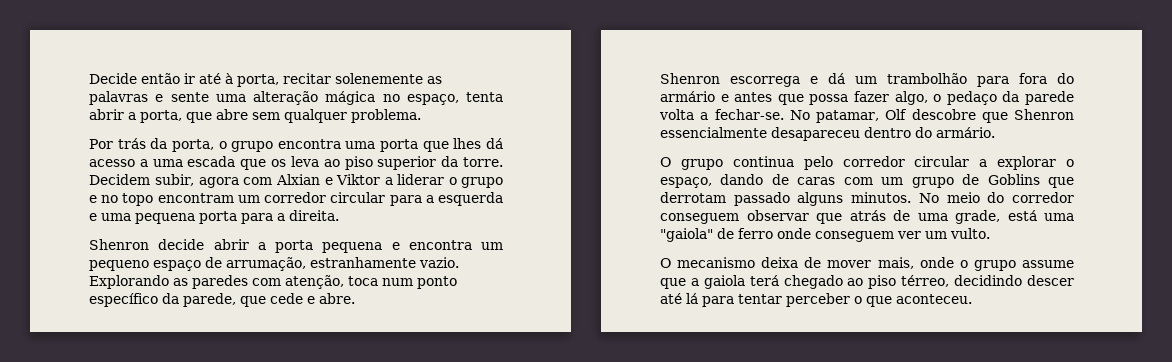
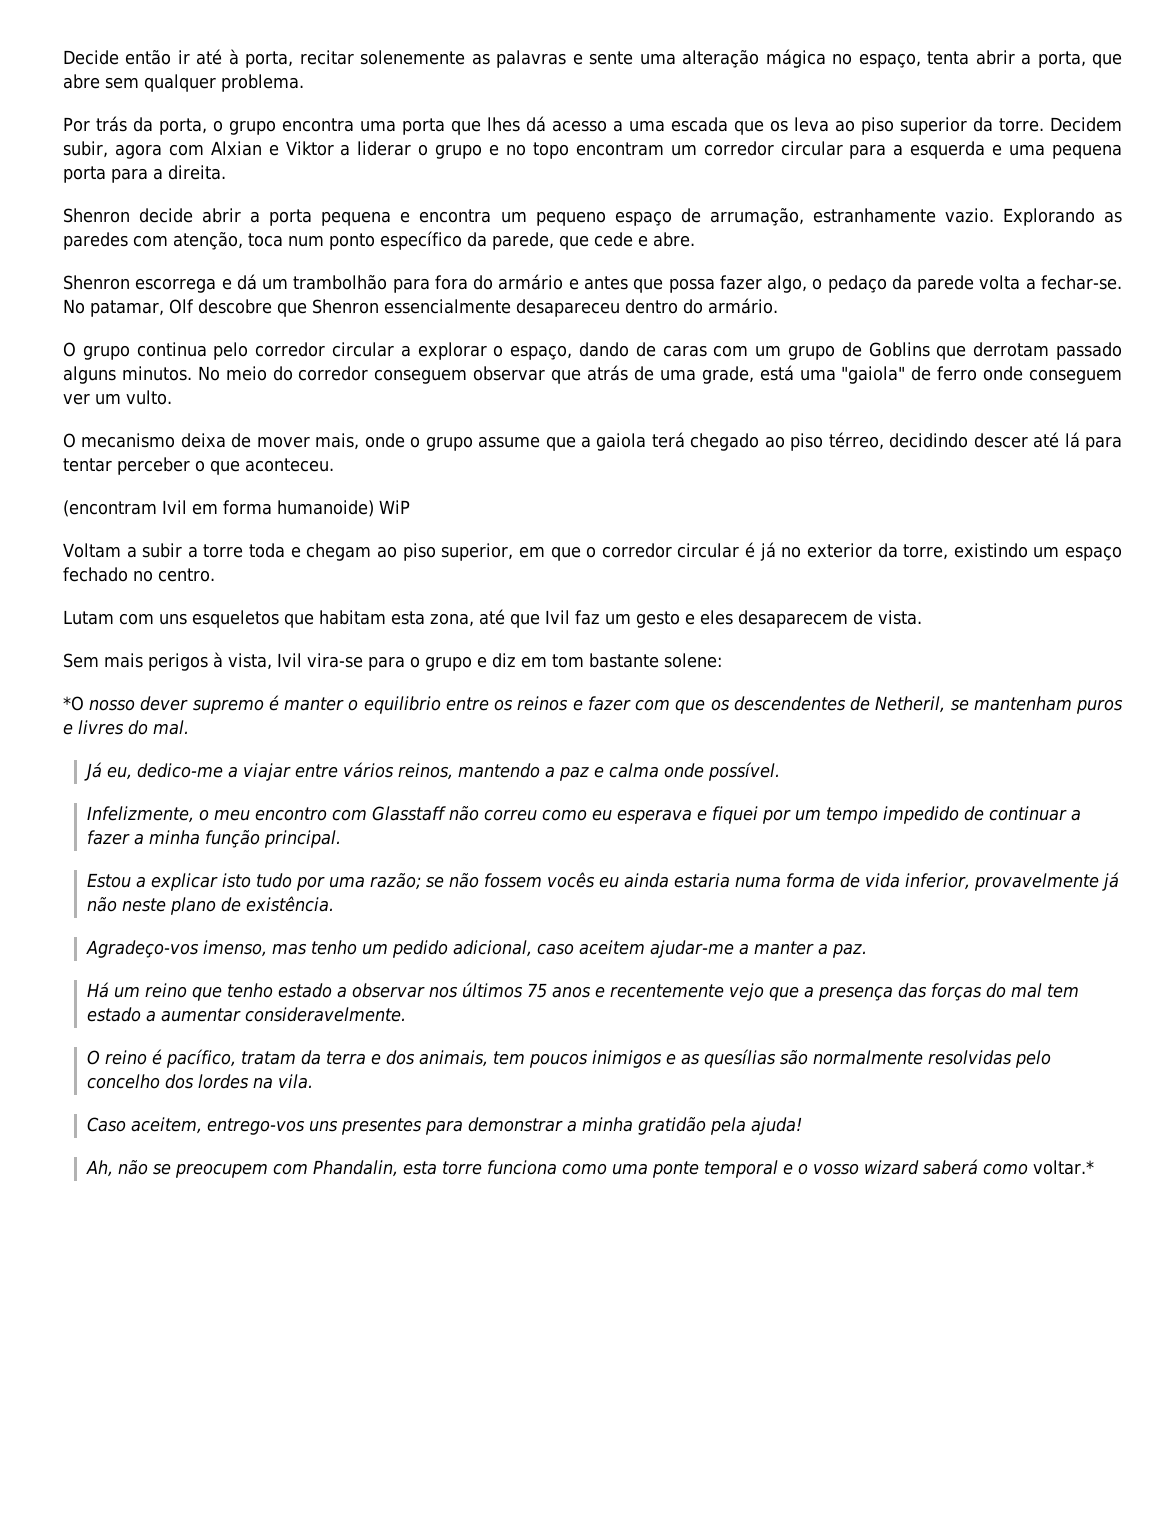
+ (encontram Ivil em forma humanoide) WiP
+ Voltam a subir a torre toda e chegam ao piso superior, em que o corredor circular é já no exterior da torre, existindo um espaço fechado no centro.
+ Lutam com uns esqueletos que habitam esta zona, até que Ivil faz um gesto e eles desaparecem de vista.
+ Sem mais perigos à vista, Ivil vira-se para o grupo e diz em tom bastante solene:
+ *O nosso dever supremo é manter o equilibrio entre os reinos e fazer com que os descendentes de Netheril, se mantenham puros e livres do mal.
+ Já eu, dedico-me a viajar entre vários reinos, mantendo a paz e calma onde possível.
+ Infelizmente, o meu encontro com Glasstaff não correu como eu esperava e fiquei por um tempo impedido de continuar a fazer a minha função principal.
+ Estou a explicar isto tudo por uma razão; se não fossem vocês eu ainda estaria numa forma de vida inferior, provavelmente já não neste plano de existência.
+ Agradeço-vos imenso, mas tenho um pedido adicional, caso aceitem ajudar-me a manter a paz.
+ Há um reino que tenho estado a observar nos últimos 75 anos e recentemente vejo que a presença das forças do mal tem estado a aumentar consideravelmente.
+ O reino é pacífico, tratam da terra e dos animais, tem poucos inimigos e as quesílias são normalmente resolvidas pelo concelho dos lordes na vila.
+ Caso aceitem, entrego-vos uns presentes para demonstrar a minha gratidão pela ajuda!
+ Ah, não se preocupem com Phandalin, esta torre funciona como uma ponte temporal e o vosso wizard saberá como voltar.*

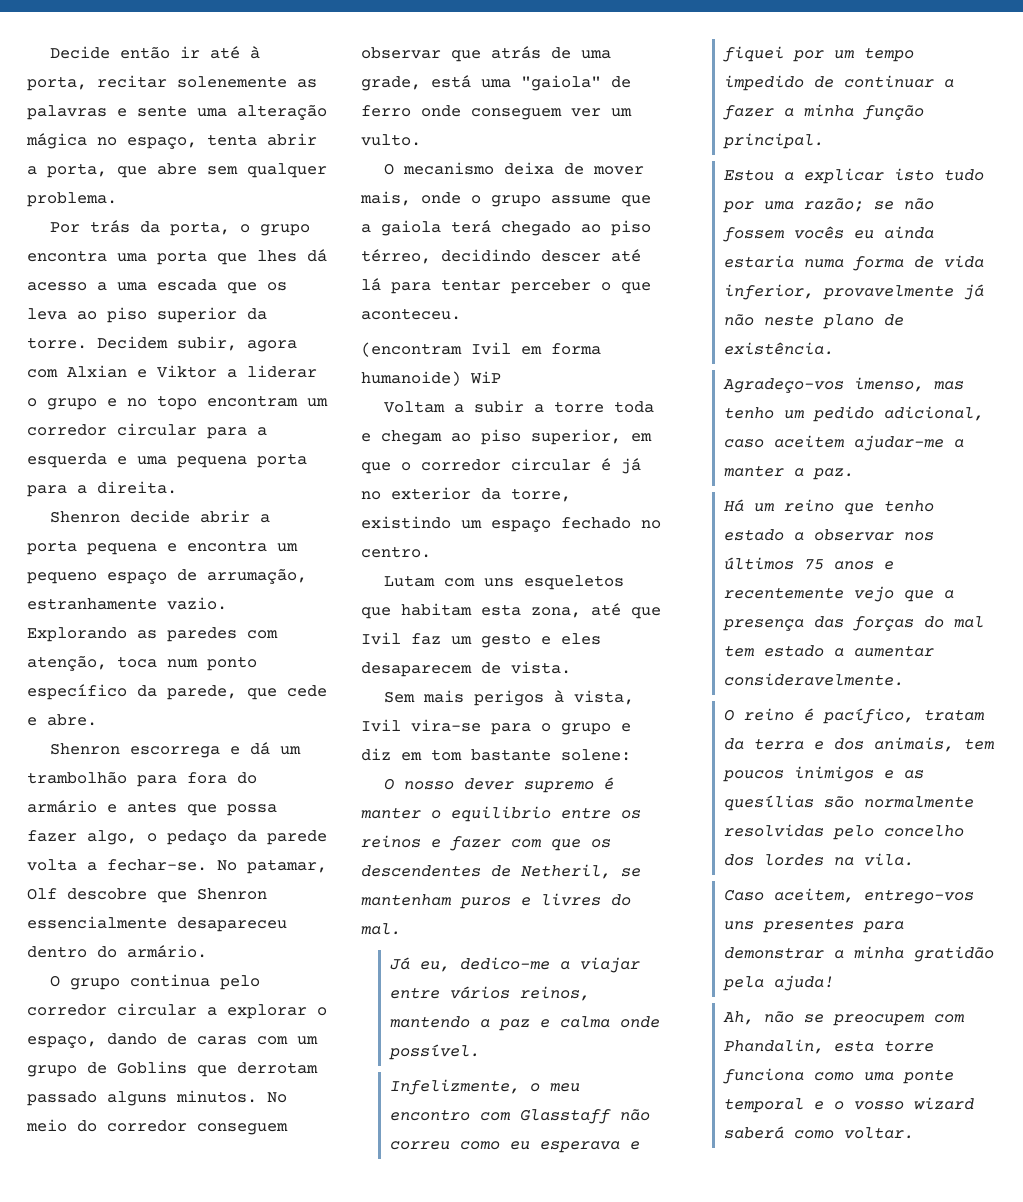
- *O nosso dever supremo é manter o equilibrio entre os reinos e fazer com que os descendentes de Netheril, se mantenham puros e livres do mal.
+ O nosso dever supremo é manter o equilibrio entre os reinos e fazer com que os descendentes de Netheril, se mantenham puros e livres do mal.
- Ah, não se preocupem com Phandalin, esta torre funciona como uma ponte temporal e o vosso wizard saberá como voltar.*
+ Ah, não se preocupem com Phandalin, esta torre funciona como uma ponte temporal e o vosso wizard saberá como voltar.

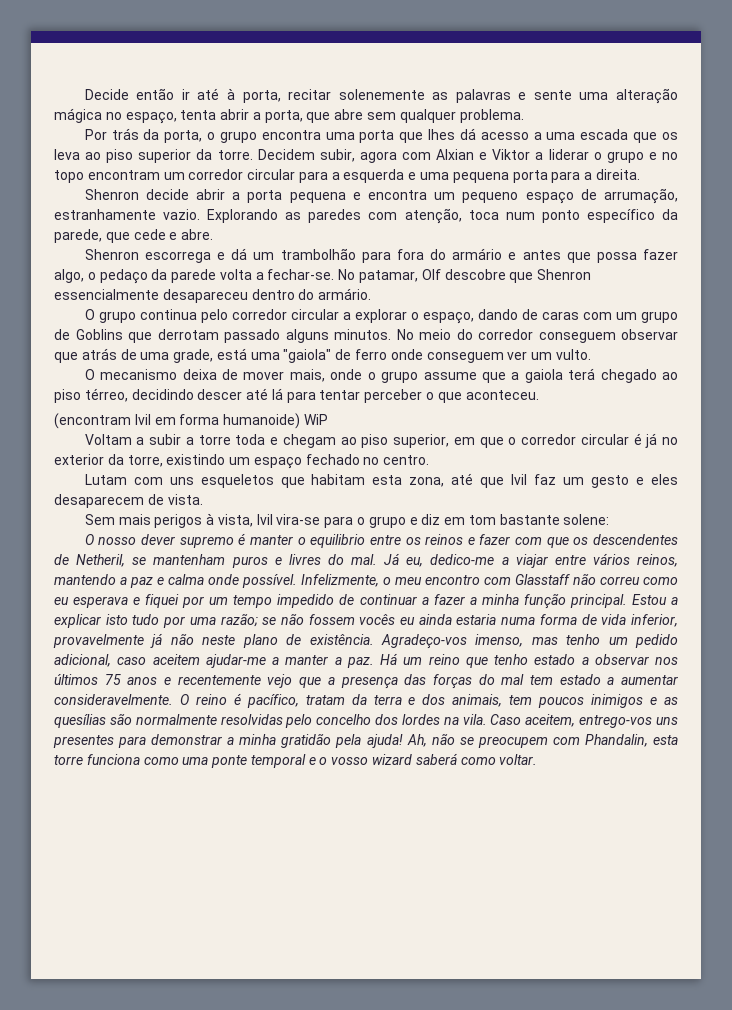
- O nosso dever supremo é manter o equilibrio entre os reinos e fazer com que os descendentes de Netheril, se mantenham puros e livres do mal.
- Já eu, dedico-me a viajar entre vários reinos, mantendo a paz e calma onde possível.
- Infelizmente, o meu encontro com Glasstaff não correu como eu esperava e fiquei por um tempo impedido de continuar a fazer a minha função principal.
- Estou a explicar isto tudo por uma razão;
+ O nosso dever supremo é manter o equilibrio entre os reinos e fazer com que os descendentes de Netheril, se mantenham puros e livres do mal. Já eu, dedico-me a viajar entre vários reinos, mantendo a paz e calma onde possível. Infelizmente, o meu encontro com Glasstaff não correu como eu esperava e fiquei por um tempo impedido de continuar a fazer a minha função principal. Estou a explicar isto tudo por uma razão;
- se não fossem vocês eu ainda estaria numa forma de vida inferior, provavelmente já não neste plano de existência.
- Agradeço-vos imenso, mas tenho um pedido adicional, caso aceitem ajudar-me a manter a paz.
- Há um reino que tenho estado a observar nos últimos 75 anos e recentemente vejo que a presença das forças do mal tem estado a aumentar consideravelmente.
- O reino é pacífico, tratam da terra e dos animais, tem poucos inimigos e as quesílias são normalmente resolvidas pelo concelho dos lordes na vila.
- Caso aceitem, entrego-vos uns presentes para demonstrar a minha gratidão pela ajuda!
- Ah, não se preocupem com Phandalin, esta torre funciona como uma ponte temporal e o vosso wizard saberá como voltar.
+ se não fossem vocês eu ainda estaria numa forma de vida inferior, provavelmente já não neste plano de existência. Agradeço-vos imenso, mas tenho um pedido adicional, caso aceitem ajudar-me a manter a paz. Há um reino que tenho estado a observar nos últimos 75 anos e recentemente vejo que a presença das forças do mal tem estado a aumentar consideravelmente. O reino é pacífico, tratam da terra e dos animais, tem poucos inimigos e as quesílias são normalmente resolvidas pelo concelho dos lordes na vila. Caso aceitem, entrego-vos uns presentes para demonstrar a minha gratidão pela ajuda! Ah, não se preocupem com Phandalin, esta torre funciona como uma ponte temporal e o vosso wizard saberá como voltar.

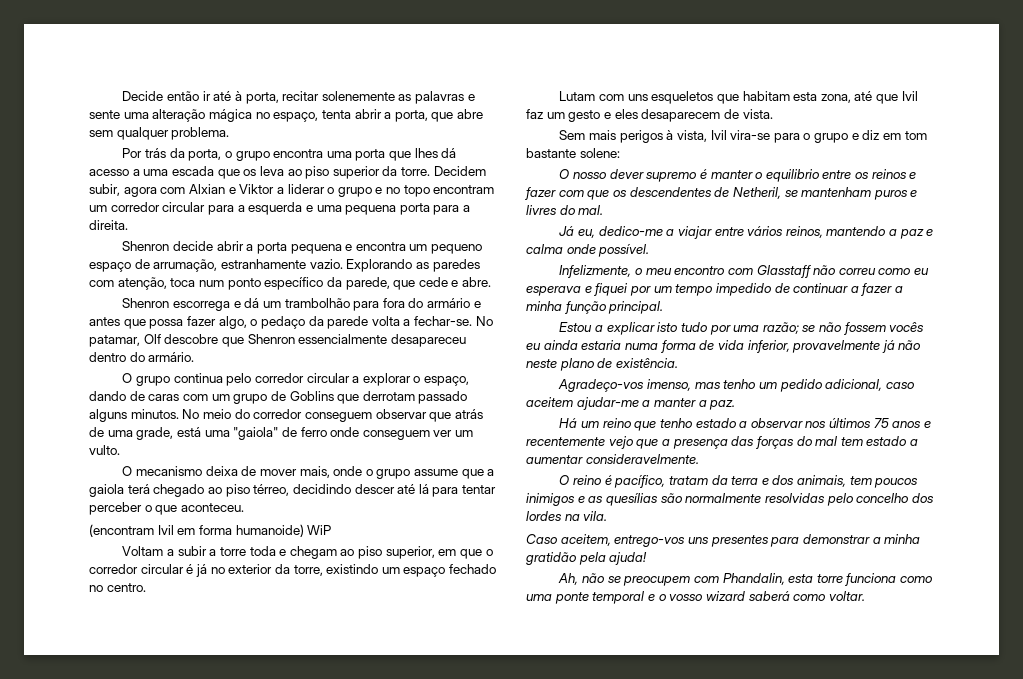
- O nosso dever supremo é manter o equilibrio entre os reinos e fazer com que os descendentes de Netheril, se mantenham puros e livres do mal. Já eu, dedico-me a viajar entre vários reinos, mantendo a paz e calma onde possível. Infelizmente, o meu encontro com Glasstaff não correu como eu esperava e fiquei por um tempo impedido de continuar a fazer a minha função principal. Estou a explicar isto tudo por uma razão;
+ O nosso dever supremo é manter o equilibrio entre os reinos e fazer com que os descendentes de Netheril, se mantenham puros e livres do mal.
+ Já eu, dedico-me a viajar entre vários reinos, mantendo a paz e calma onde possível.
+ Infelizmente, o meu encontro com Glasstaff não correu como eu esperava e fiquei por um tempo impedido de continuar a fazer a minha função principal.
+ Estou a explicar isto tudo por uma razão;
- se não fossem vocês eu ainda estaria numa forma de vida inferior, provavelmente já não neste plano de existência. Agradeço-vos imenso, mas tenho um pedido adicional, caso aceitem ajudar-me a manter a paz. Há um reino que tenho estado a observar nos últimos 75 anos e recentemente vejo que a presença das forças do mal tem estado a aumentar consideravelmente. O reino é pacífico, tratam da terra e dos animais, tem poucos inimigos e as quesílias são normalmente resolvidas pelo concelho dos lordes na vila. Caso aceitem, entrego-vos uns presentes para demonstrar a minha gratidão pela ajuda! Ah, não se preocupem com Phandalin, esta torre funciona como uma ponte temporal e o vosso wizard saberá como voltar.
+ se não fossem vocês eu ainda estaria numa forma de vida inferior, provavelmente já não neste plano de existência.
+ Agradeço-vos imenso, mas tenho um pedido adicional, caso aceitem ajudar-me a manter a paz.
+ Há um reino que tenho estado a observar nos últimos 75 anos e recentemente vejo que a presença das forças do mal tem estado a aumentar consideravelmente.
+ O reino é pacífico, tratam da terra e dos animais, tem poucos inimigos e as quesílias são normalmente resolvidas pelo concelho dos lordes na vila.
+ Caso aceitem, entrego-vos uns presentes para demonstrar a minha gratidão pela ajuda!
+ Ah, não se preocupem com Phandalin, esta torre funciona como uma ponte temporal e o vosso wizard saberá como voltar.

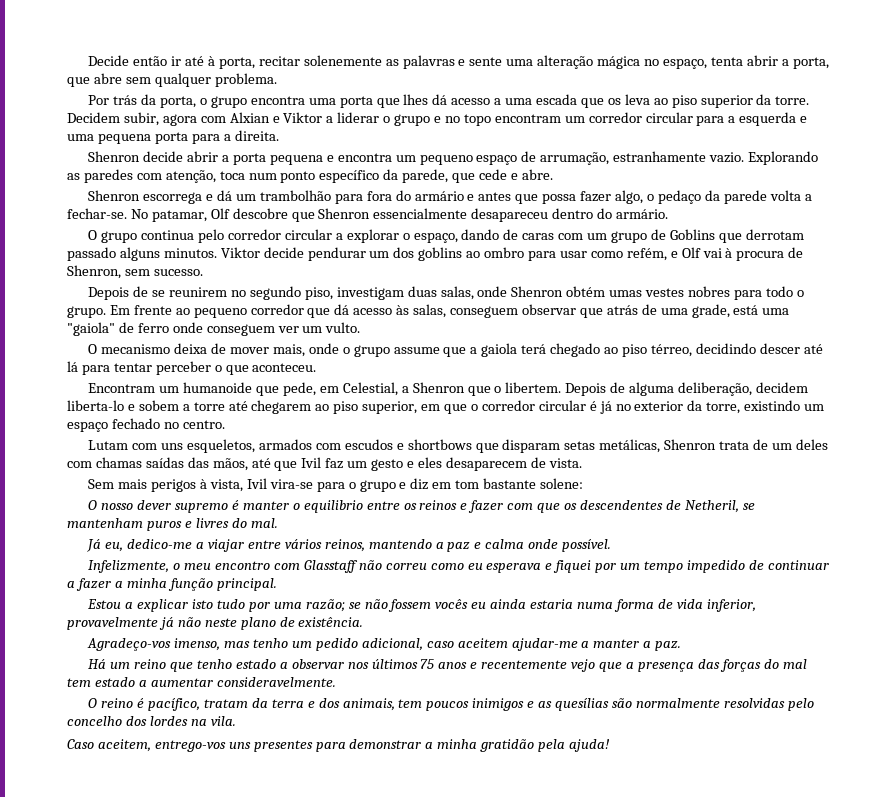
- No meio do corredor conseguem observar que atrás de uma grade, está uma "gaiola" de ferro onde conseguem ver um vulto.
+ Viktor decide pendurar um dos goblins ao ombro para usar como refém, e Olf vai à procura de Shenron, sem sucesso.
+ Depois de se reunirem no segundo piso, investigam duas salas, onde Shenron obtém umas vestes nobres para todo o grupo. Em frente ao pequeno corredor que dá acesso às salas, conseguem observar que atrás de uma grade, está uma "gaiola" de ferro onde conseguem ver um vulto.
- (encontram Ivil em forma humanoide) WiP
- Voltam a subir a torre toda e chegam ao piso superior, em que o corredor circular é já no exterior da torre, existindo um espaço fechado no centro.
+ Encontram um humanoide que pede, em Celestial, a Shenron que o libertem. Depois de alguma deliberação, decidem liberta-lo e sobem a torre até chegarem ao piso superior, em que o corredor circular é já no exterior da torre, existindo um espaço fechado no centro.
- Lutam com uns esqueletos que habitam esta zona, até que Ivil faz um gesto e eles desaparecem de vista.
+ Lutam com uns esqueletos, armados com escudos e shortbows que disparam setas metálicas, Shenron trata de um deles com chamas saídas das mãos, até que Ivil faz um gesto e eles desaparecem de vista.
- Ah, não se preocupem com Phandalin, esta torre funciona como uma ponte temporal e o vosso wizard saberá como voltar.

